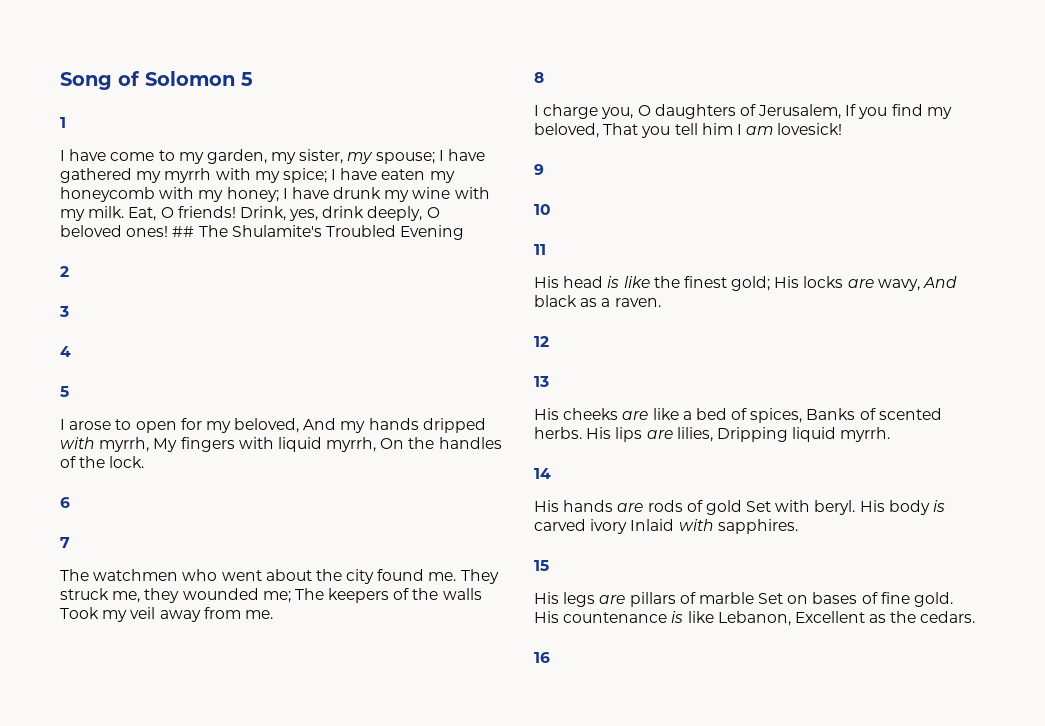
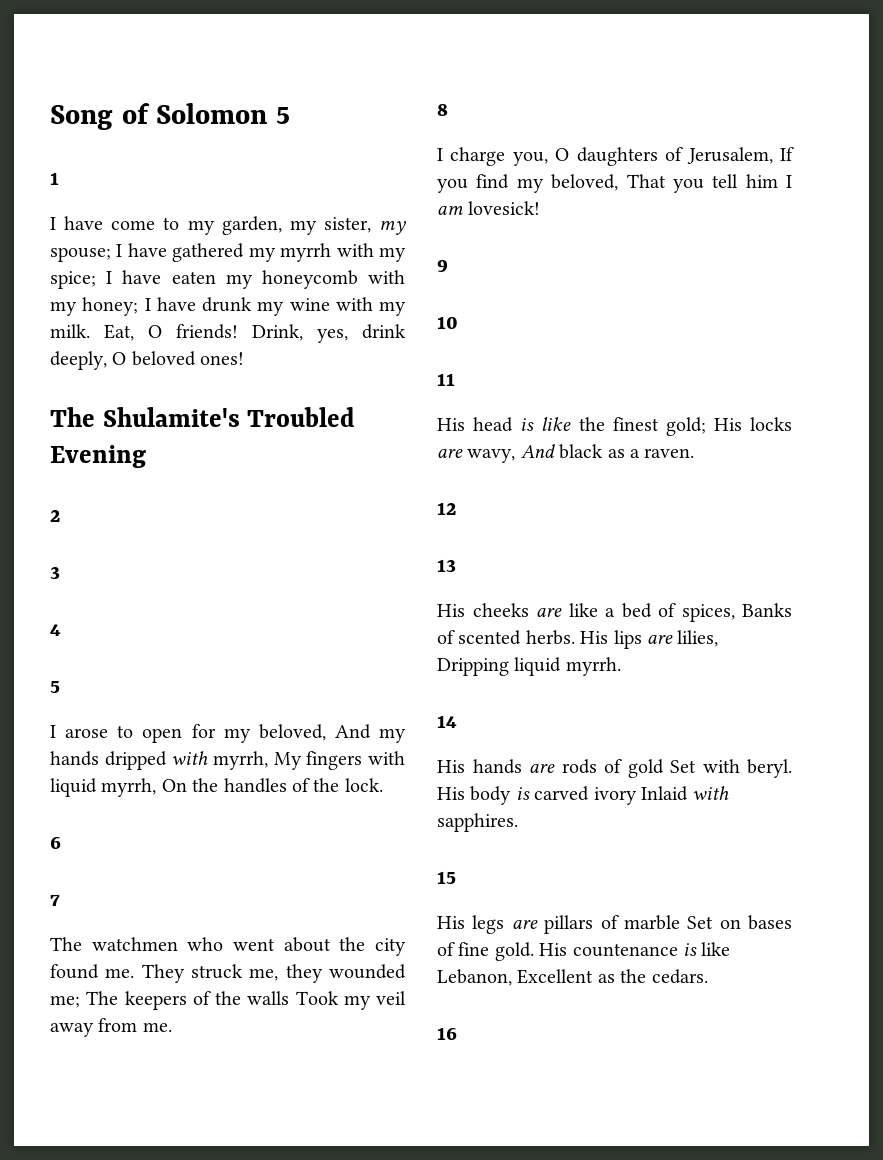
- Drink, yes, drink deeply, O beloved ones! ## The Shulamite's Troubled Evening
+ Drink, yes, drink deeply, O beloved ones!
+ The Shulamite's Troubled Evening

